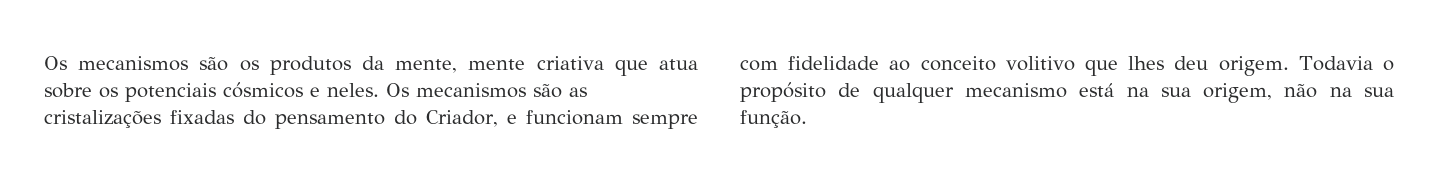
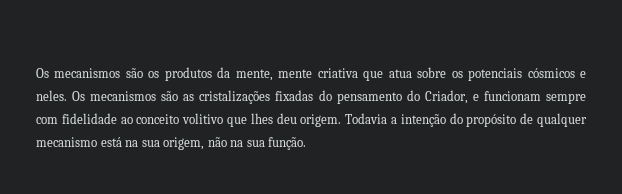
- Todavia o propósito de qualquer mecanismo está na sua origem, não na sua função.
+ Todavia a intenção do propósito de qualquer mecanismo está na sua origem, não na sua função.

